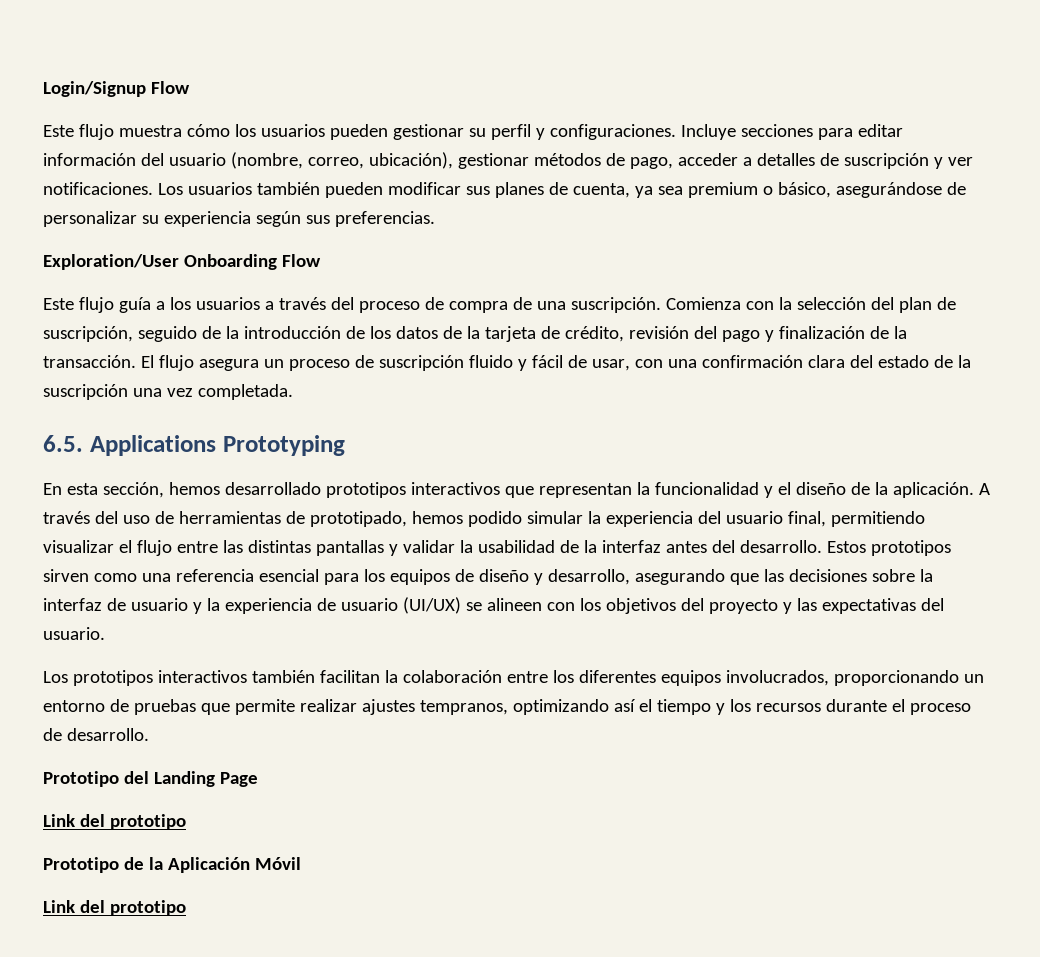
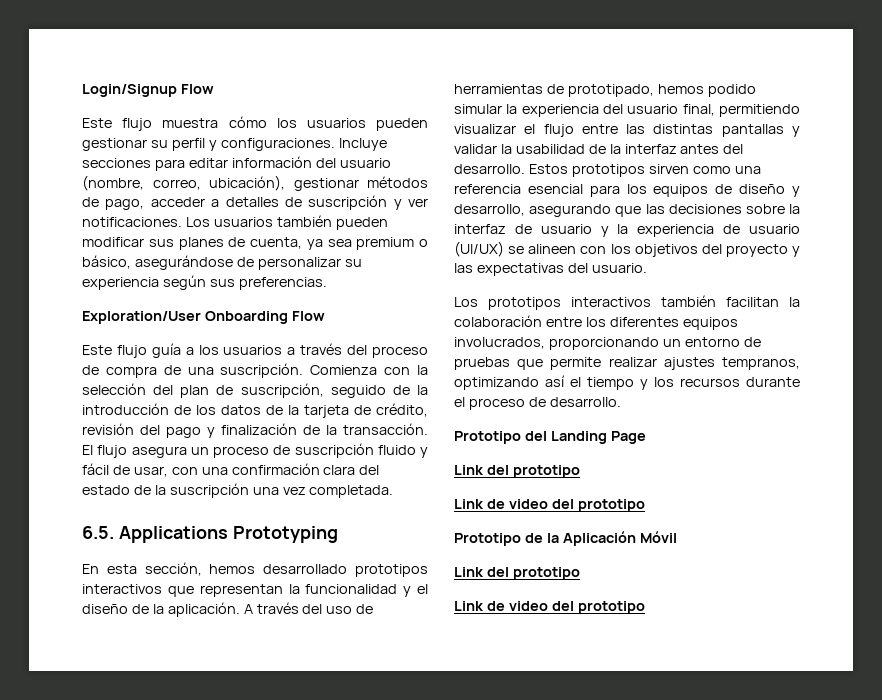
  Prototipo del Landing Page
  Link del prototipo
+ Link de video del prototipo
  Prototipo de la Aplicación Móvil
  Link del prototipo
+ Link de video del prototipo

